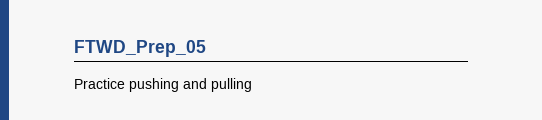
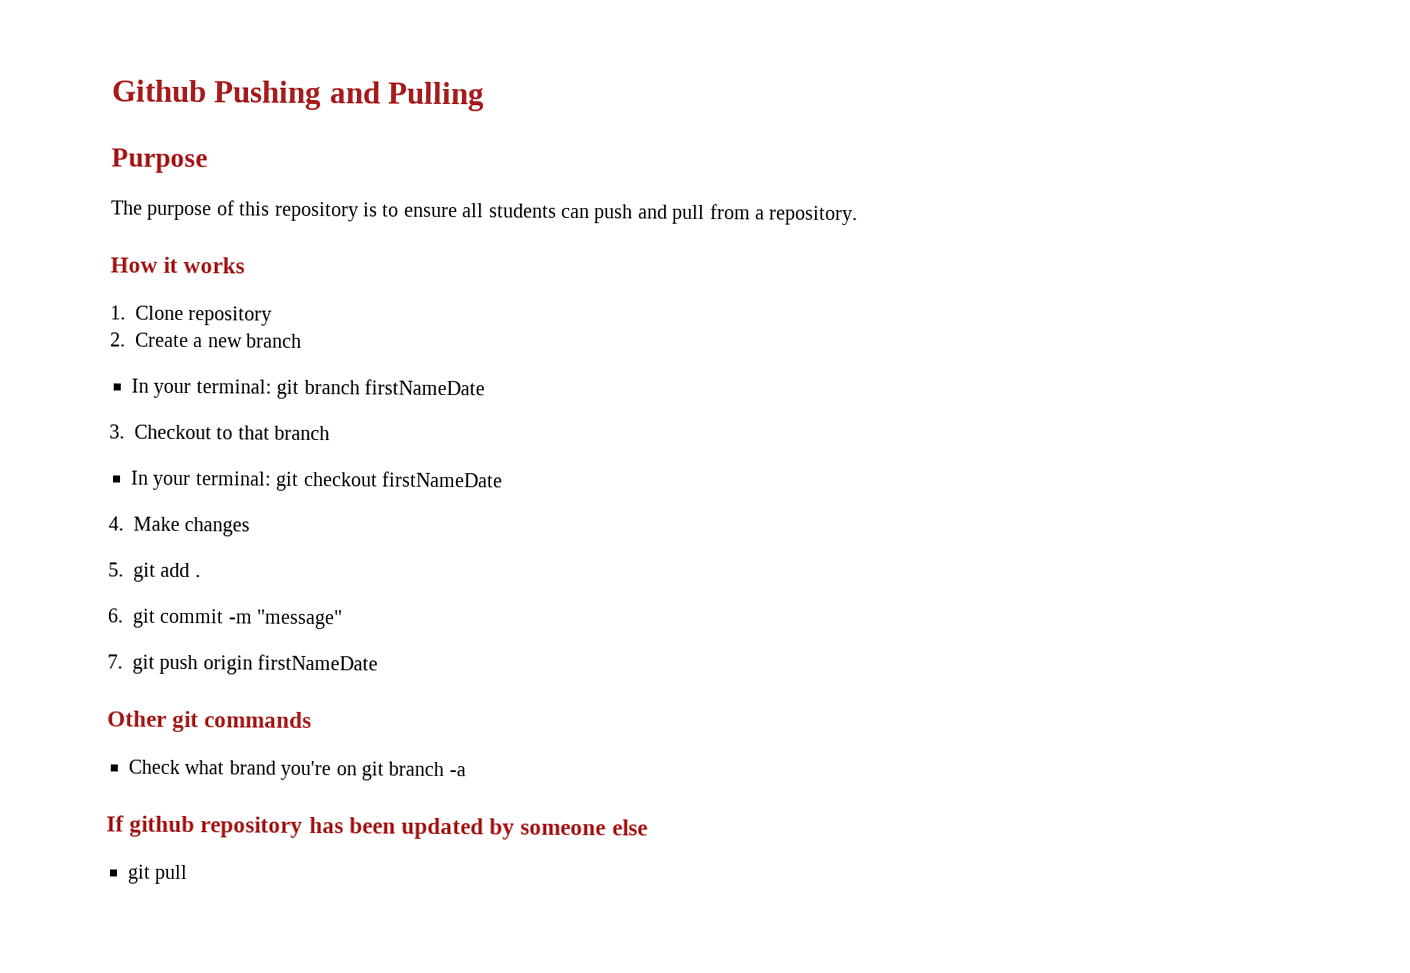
- FTWD_Prep_05
- Practice pushing and pulling
+ Github Pushing and Pulling
+ Purpose
+ The purpose of this repository is to ensure all students can push and pull from a repository.
+ How it works
+ 1. Clone repository
+ 2. Create a new branch
+ In your terminal: git branch firstNameDate
+ 3. Checkout to that branch
+ In your terminal: git checkout firstNameDate
+ 4. Make changes
+ 5. git add .
+ 6. git commit -m "message"
+ 7. git push origin firstNameDate
+ Other git commands
+ Check what brand you're on git branch -a
+ If github repository has been updated by someone else
+ git pull

